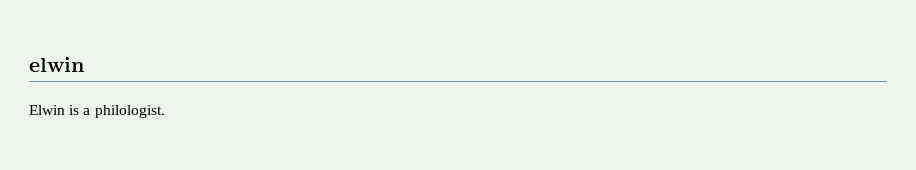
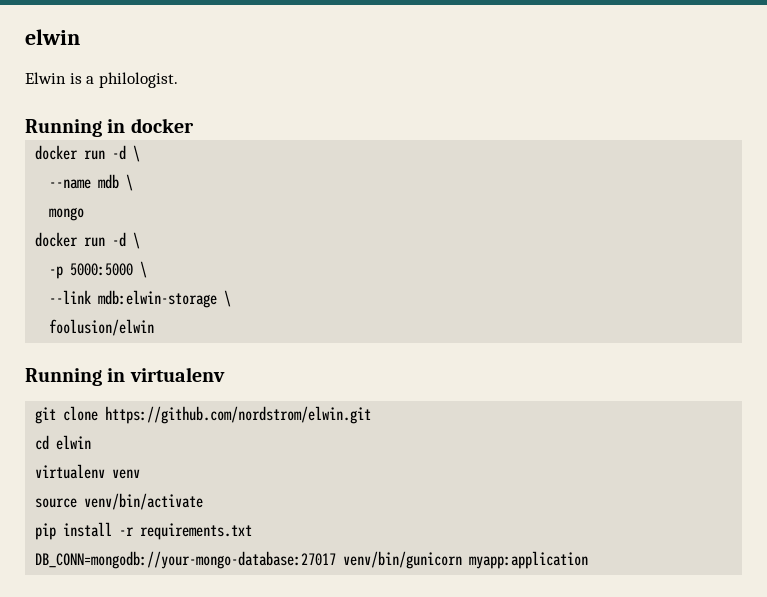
+ Running in docker
+ docker run -d \
+ --name mdb \
+ mongo
+ docker run -d \
+ -p 5000:5000 \
+ --link mdb:elwin-storage \
+ foolusion/elwin
+ Running in virtualenv
+ git clone https://github.com/nordstrom/elwin.git
+ cd elwin
+ virtualenv venv
+ source venv/bin/activate
+ pip install -r requirements.txt
+ DB_CONN=mongodb://your-mongo-database:27017 venv/bin/gunicorn myapp:application

